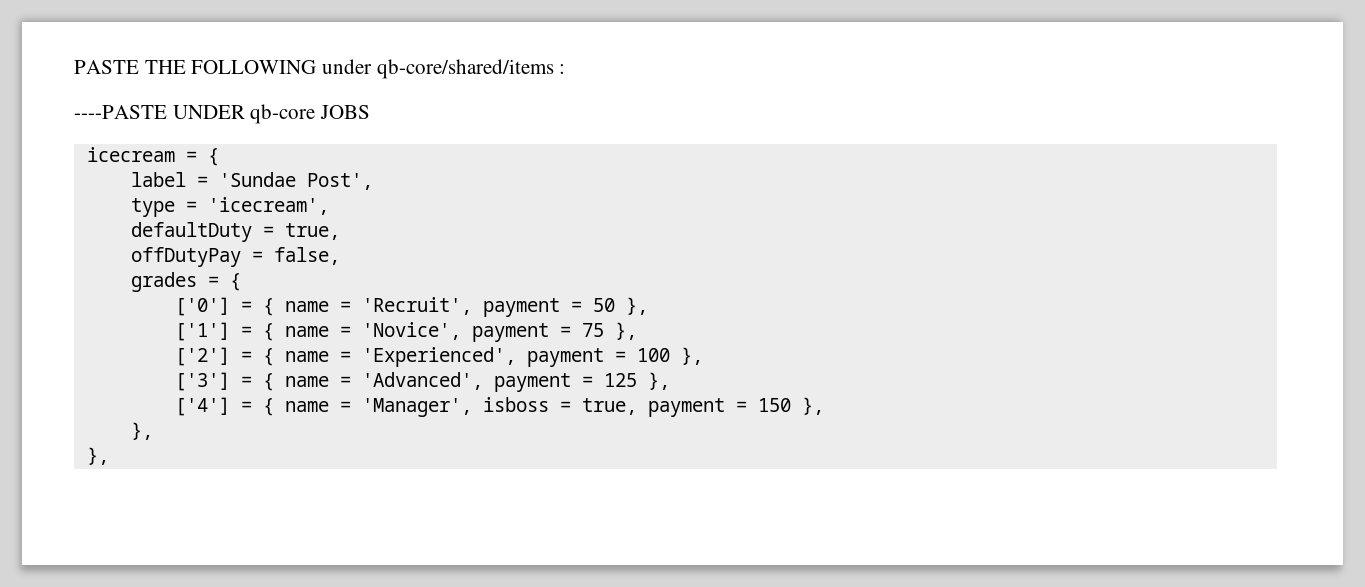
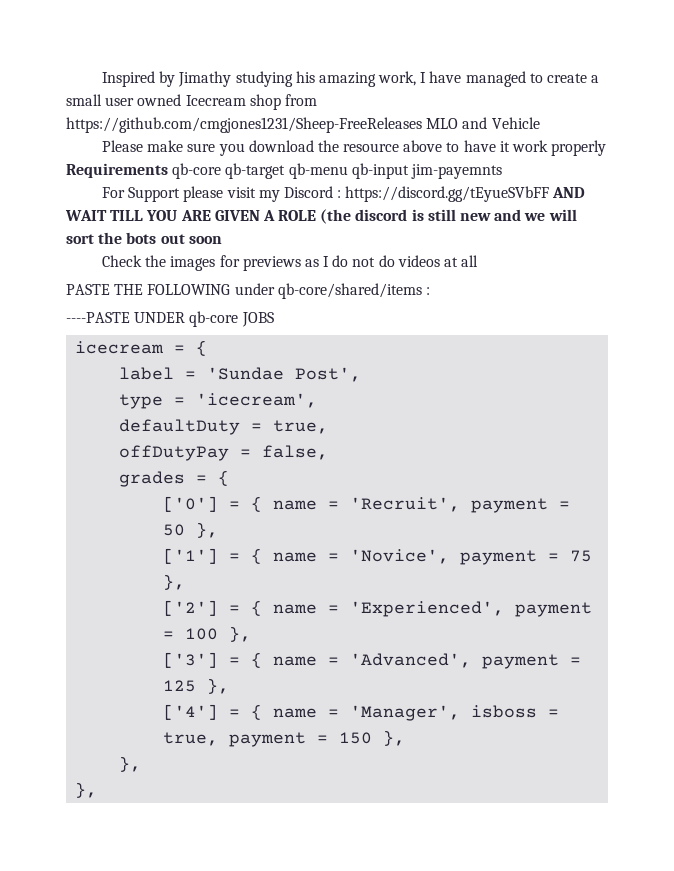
+ Inspired by Jimathy studying his amazing work, I have managed to create a small user owned Icecream shop from https://github.com/cmgjones1231/Sheep-FreeReleases MLO and Vehicle
+ Please make sure you download the resource above to have it work properly Requirements qb-core qb-target qb-menu qb-input jim-payemnts
+ For Support please visit my Discord : https://discord.gg/tEyueSVbFF AND WAIT TILL YOU ARE GIVEN A ROLE (the discord is still new and we will sort the bots out soon
+ Check the images for previews as I do not do videos at all

